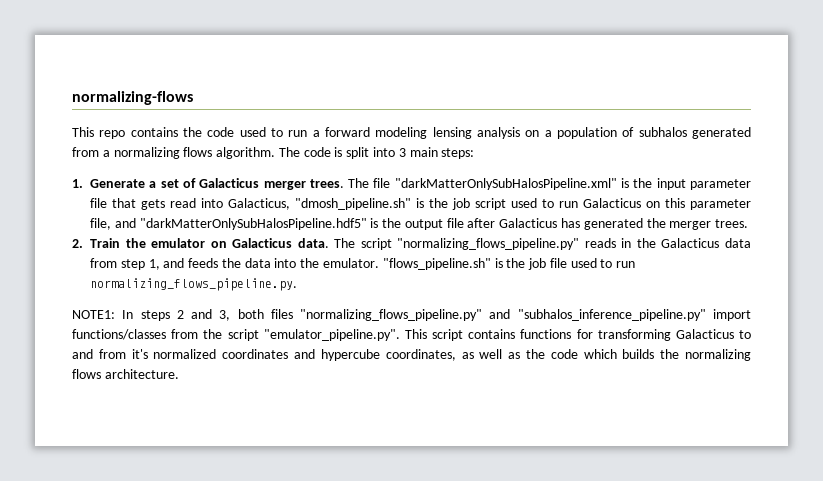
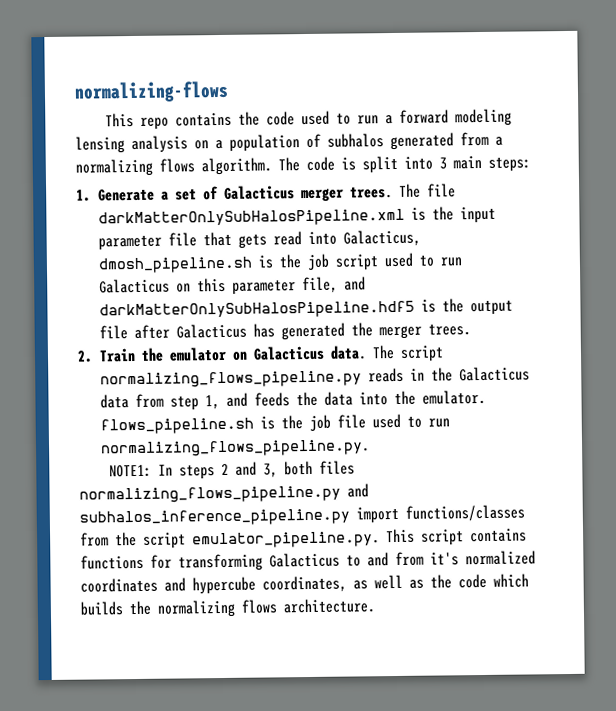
- The file "darkMatterOnlySubHalosPipeline.xml" is the input parameter file that gets read into Galacticus, "dmosh_pipeline.sh" is the job script used to run Galacticus on this parameter file, and "darkMatterOnlySubHalosPipeline.hdf5" is the output file after Galacticus has generated the merger trees.
+ The file darkMatterOnlySubHalosPipeline.xml is the input parameter file that gets read into Galacticus, dmosh_pipeline.sh is the job script used to run Galacticus on this parameter file, and darkMatterOnlySubHalosPipeline.hdf5 is the output file after Galacticus has generated the merger trees.
- The script "normalizing_flows_pipeline.py" reads in the Galacticus data from step 1, and feeds the data into the emulator. "flows_pipeline.sh" is the job file used to run normalizing_flows_pipeline.py.
+ The script normalizing_flows_pipeline.py reads in the Galacticus data from step 1, and feeds the data into the emulator. flows_pipeline.sh is the job file used to run normalizing_flows_pipeline.py.
- NOTE1: In steps 2 and 3, both files "normalizing_flows_pipeline.py" and "subhalos_inference_pipeline.py" import functions/classes from the script "emulator_pipeline.py". This script contains functions for transforming Galacticus to and from it's normalized coordinates and hypercube coordinates, as well as the code which builds the normalizing flows architecture.
+ NOTE1: In steps 2 and 3, both files normalizing_flows_pipeline.py and subhalos_inference_pipeline.py import functions/classes from the script emulator_pipeline.py. This script contains functions for transforming Galacticus to and from it's normalized coordinates and hypercube coordinates, as well as the code which builds the normalizing flows architecture.

